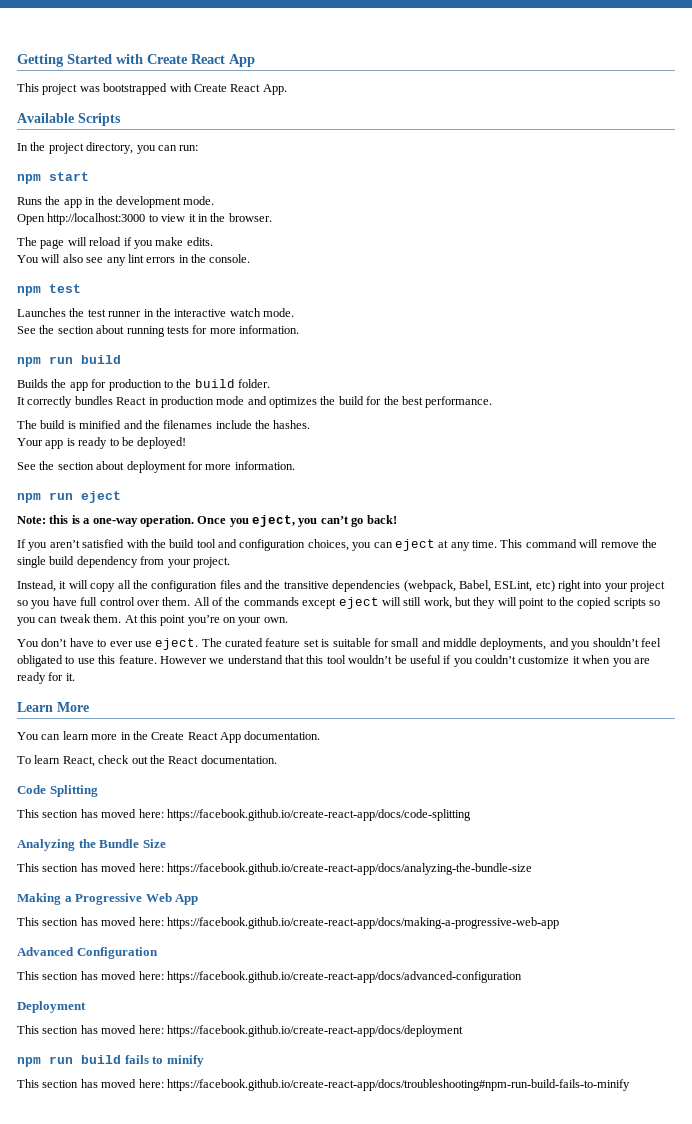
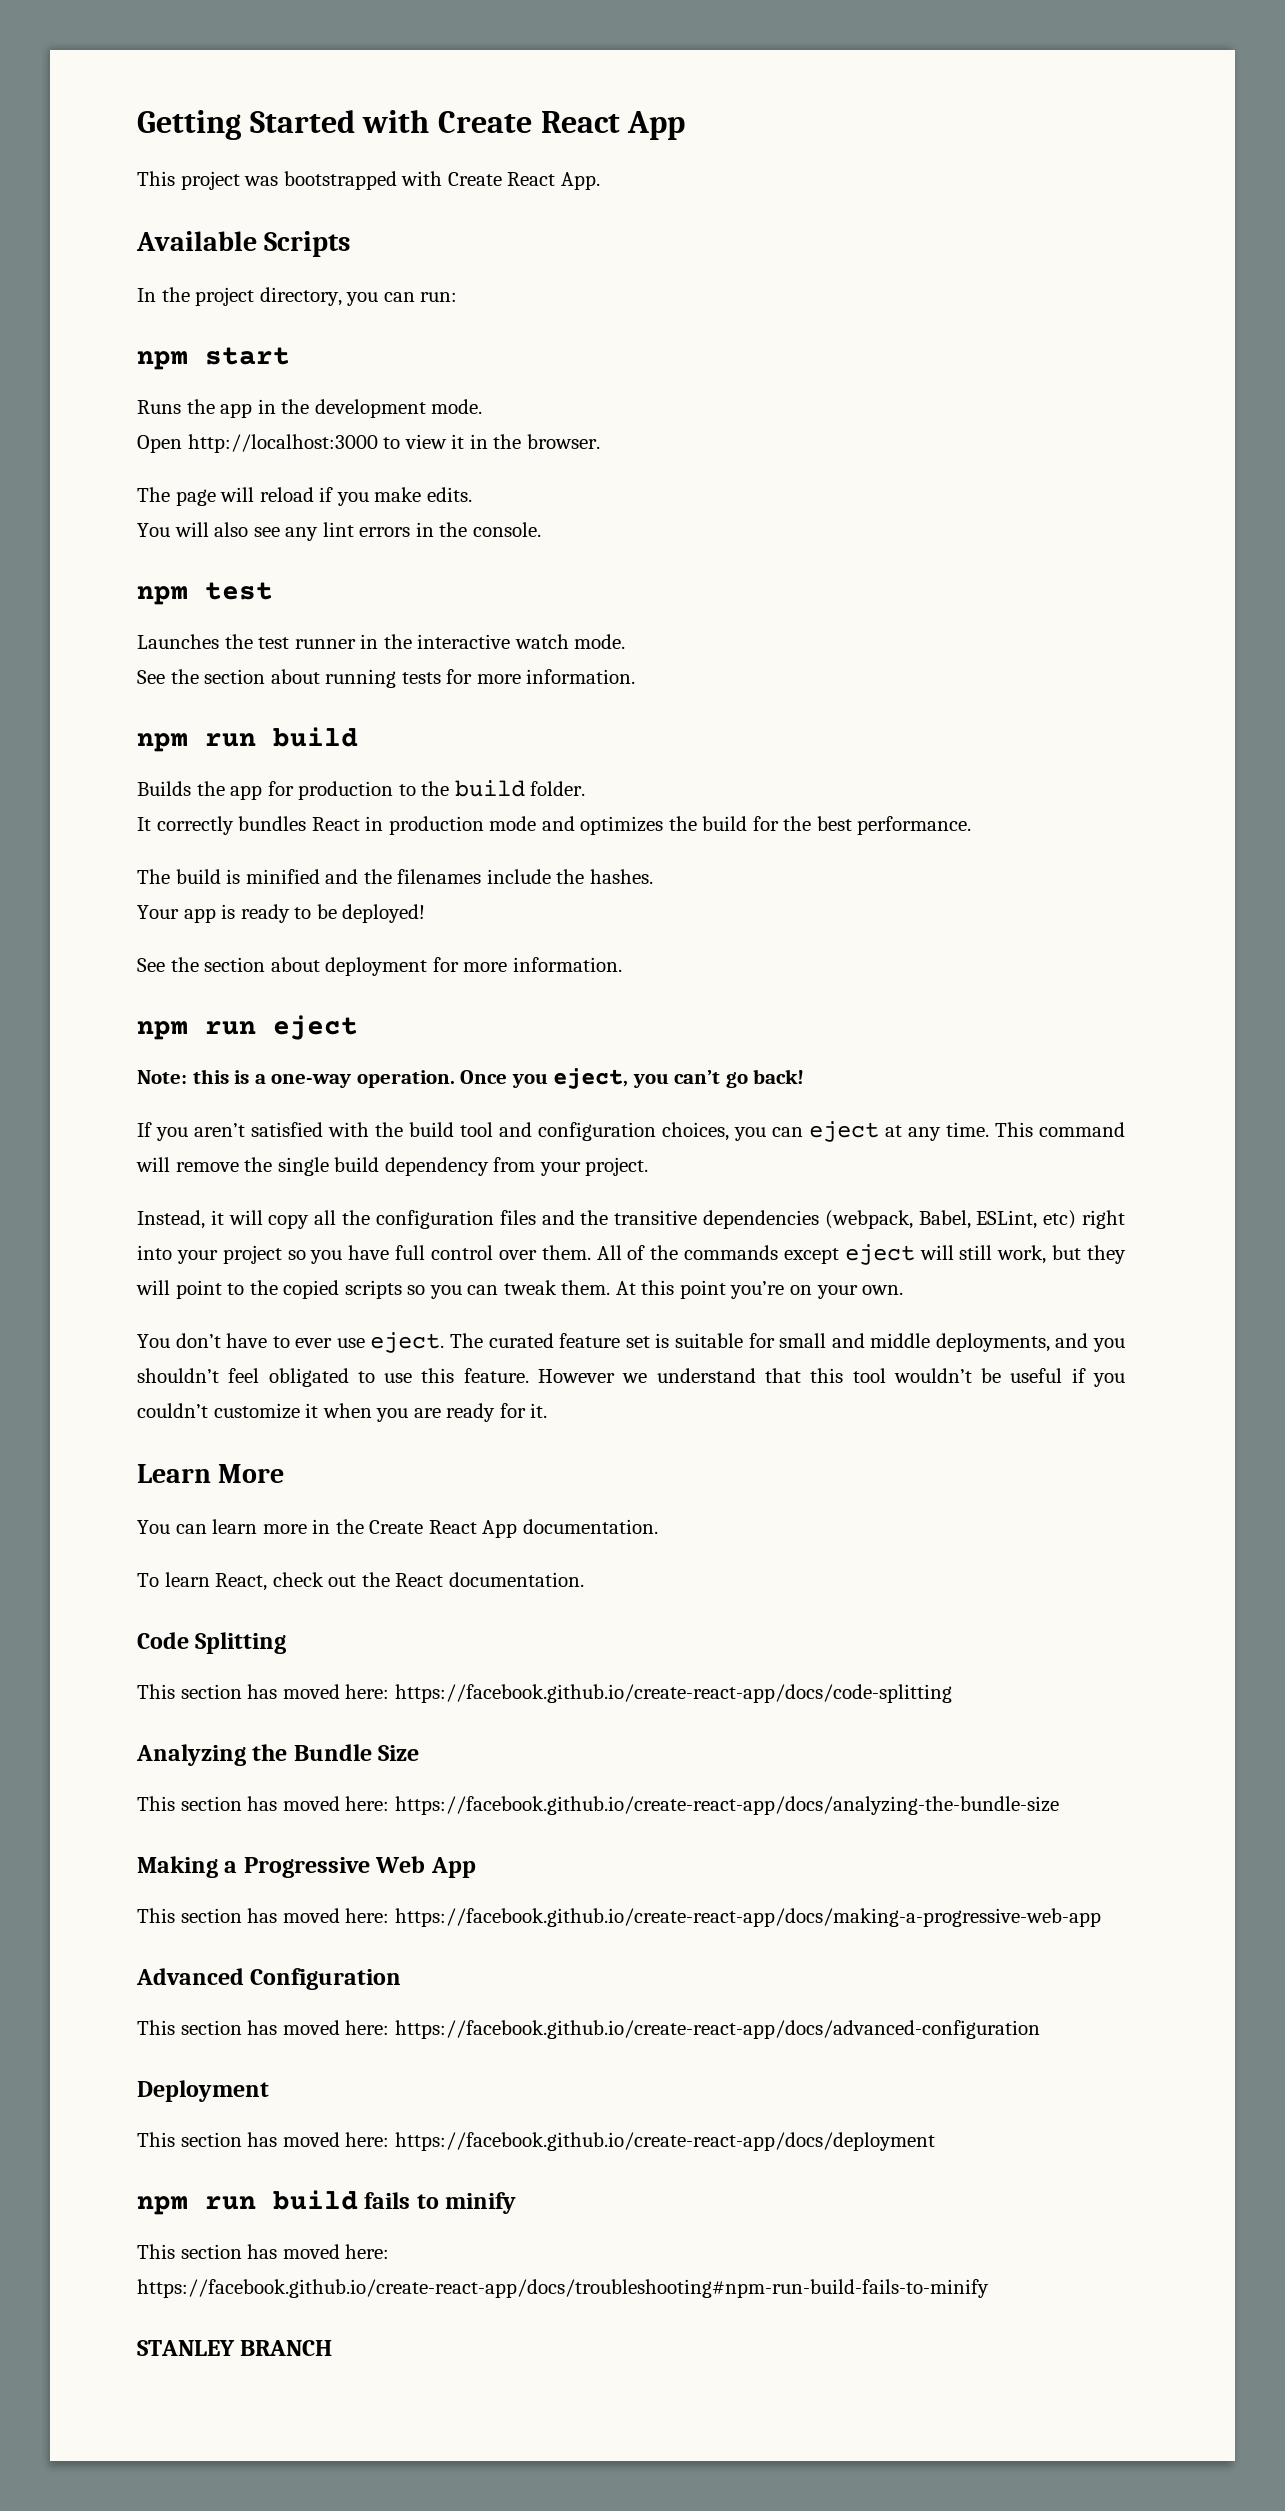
+ STANLEY BRANCH

